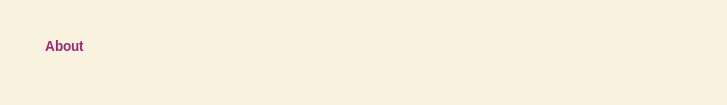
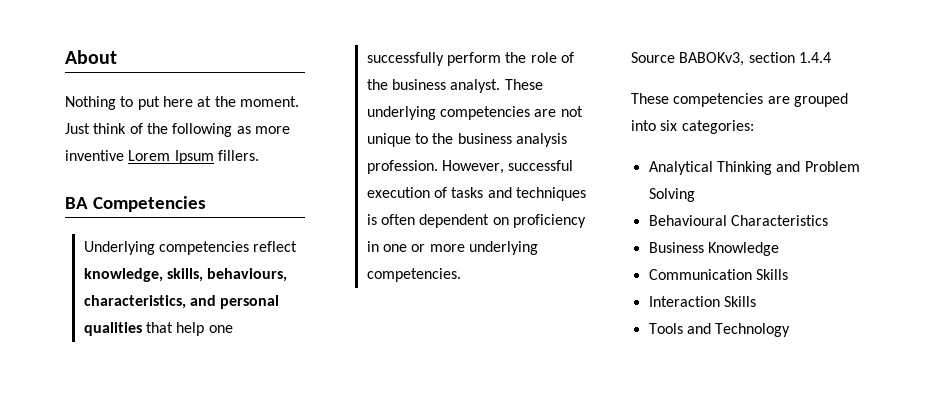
+ Nothing to put here at the moment. Just think of the following as more inventive Lorem Ipsum fillers.
+ BA Competencies
+ Underlying competencies reflect knowledge, skills, behaviours, characteristics, and personal qualities that help one successfully perform the role of the business analyst. These underlying competencies are not unique to the business analysis profession. However, successful execution of tasks and techniques is often dependent on proficiency in one or more underlying competencies.
+ Source BABOKv3, section 1.4.4
+ These competencies are grouped into six categories:
+ Analytical Thinking and Problem Solving
+ Behavioural Characteristics
+ Business Knowledge
+ Communication Skills
+ Interaction Skills
+ Tools and Technology

